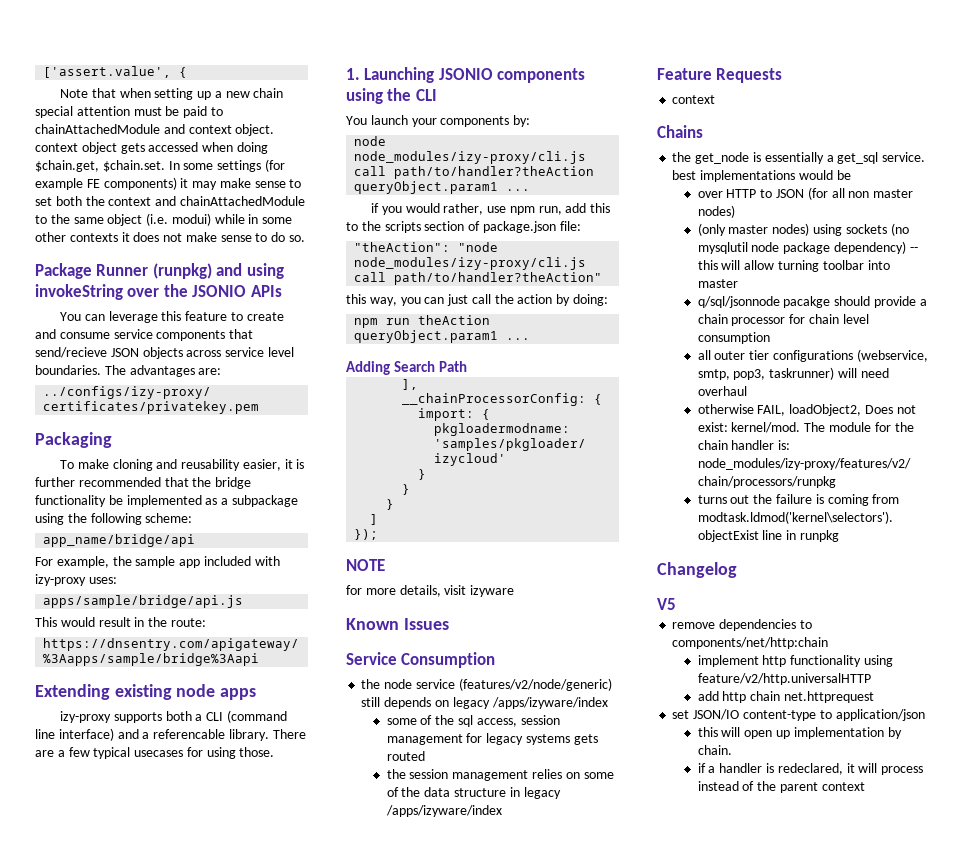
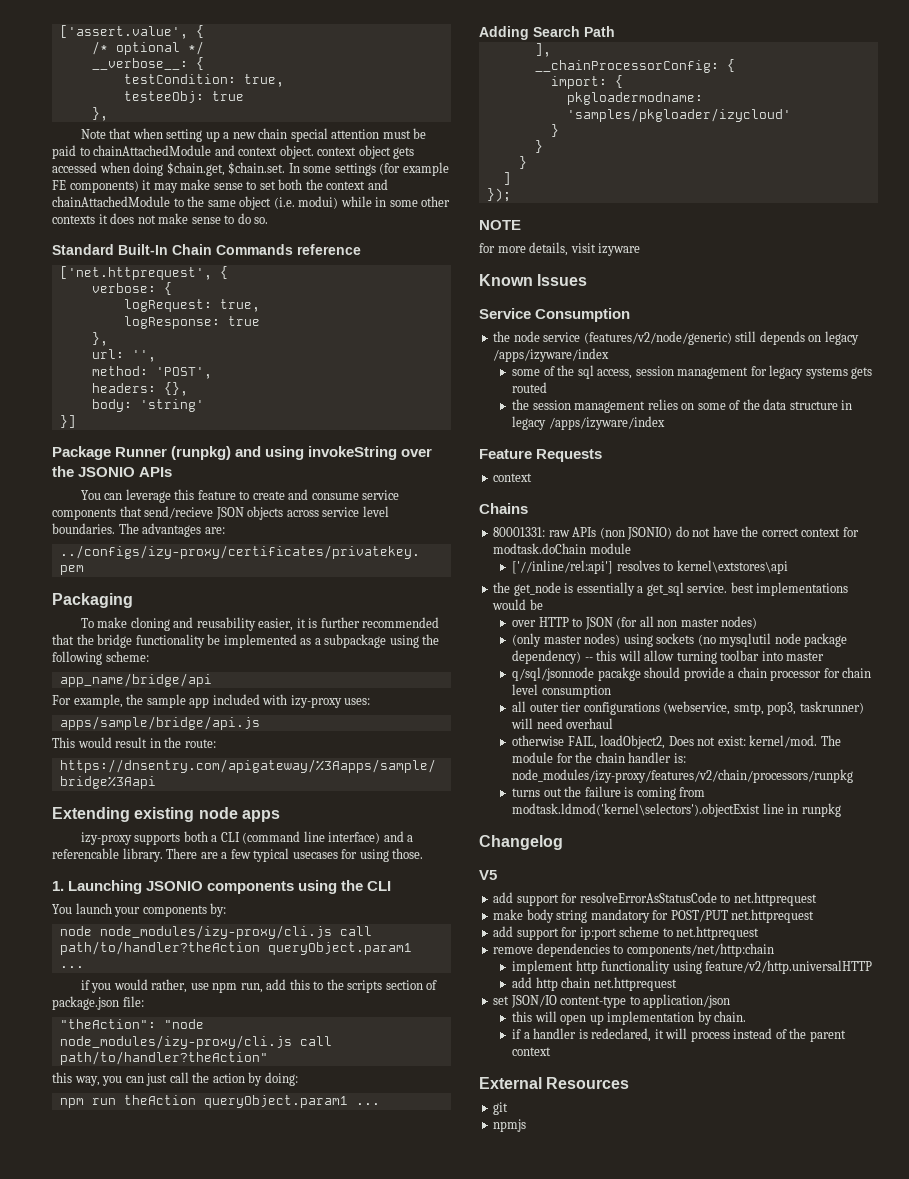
+ /* optional */
+ __verbose__: {
+ testCondition: true,
+ testeeObj: true
+ },
+ Standard Built-In Chain Commands reference
+ ['net.httprequest', {
+ verbose: {
+ logRequest: true,
+ logResponse: true
+ },
+ url: '',
+ method: 'POST',
+ headers: {},
+ body: 'string'
+ }]
+ 80001331: raw APIs (non JSONIO) do not have the correct context for modtask.doChain module
+ ['//inline/rel:api'] resolves to kernel\extstores\api
+ add support for resolveErrorAsStatusCode to net.httprequest
+ make body string mandatory for POST/PUT net.httprequest
+ add support for ip:port scheme to net.httprequest
+ External Resources
+ git
+ npmjs

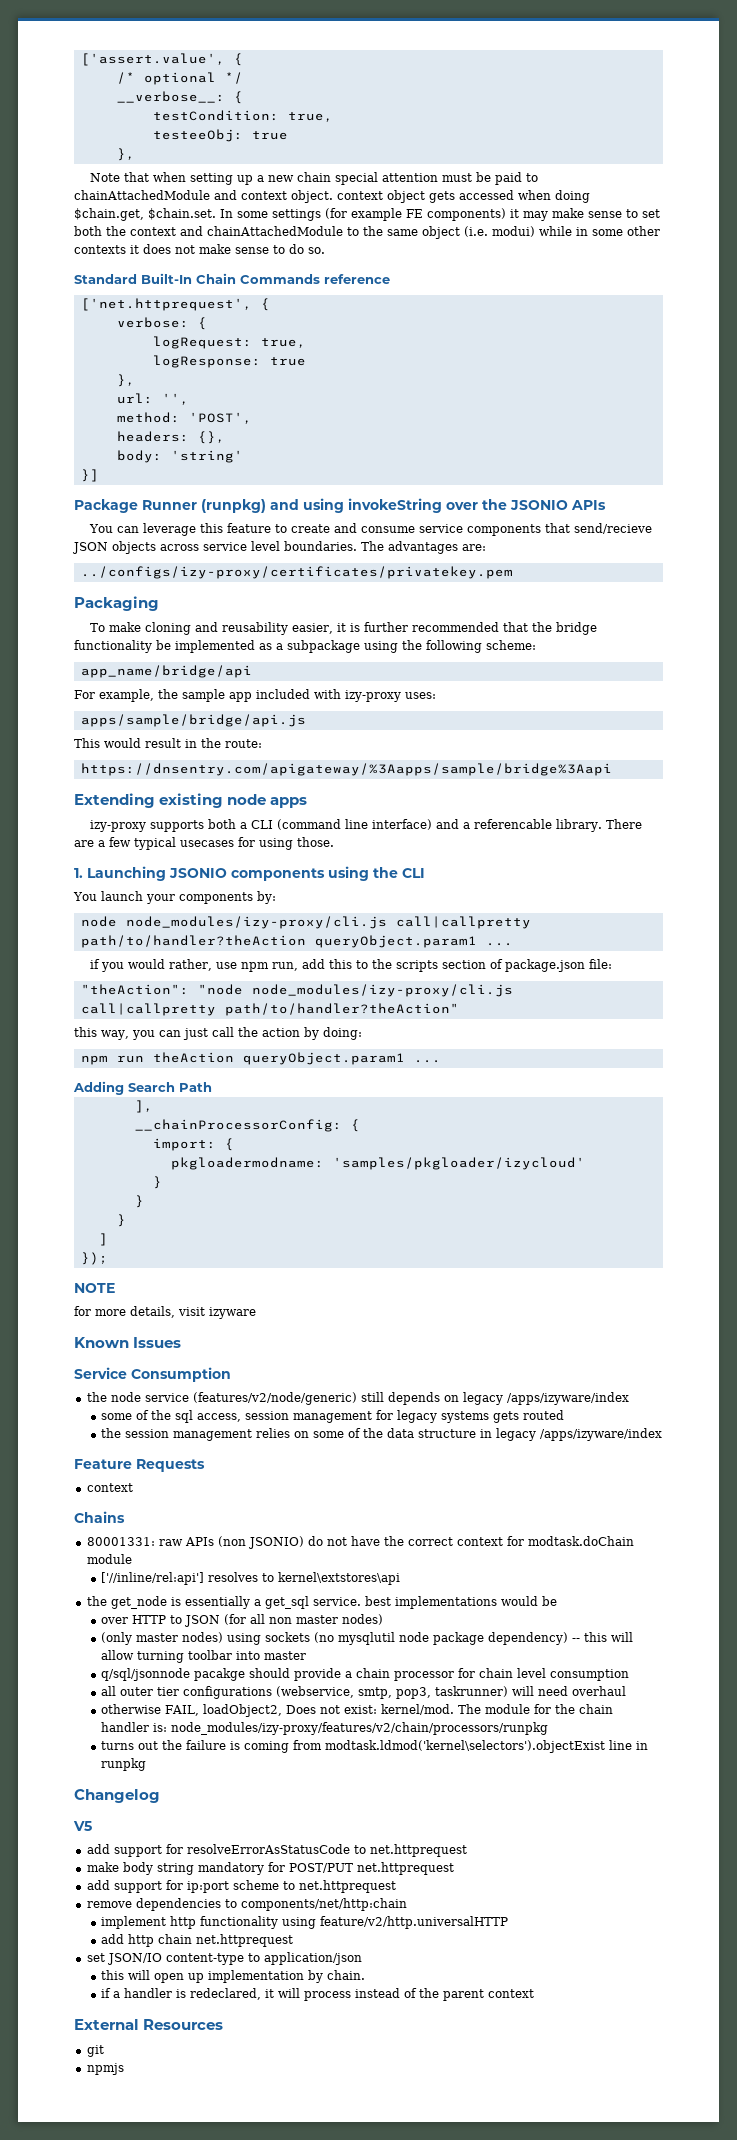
- node node_modules/izy-proxy/cli.js call path/to/handler?theAction queryObject.param1 ...
+ node node_modules/izy-proxy/cli.js call|callpretty path/to/handler?theAction queryObject.param1 ...
- "theAction": "node node_modules/izy-proxy/cli.js call path/to/handler?theAction"
+ "theAction": "node node_modules/izy-proxy/cli.js call|callpretty path/to/handler?theAction"

